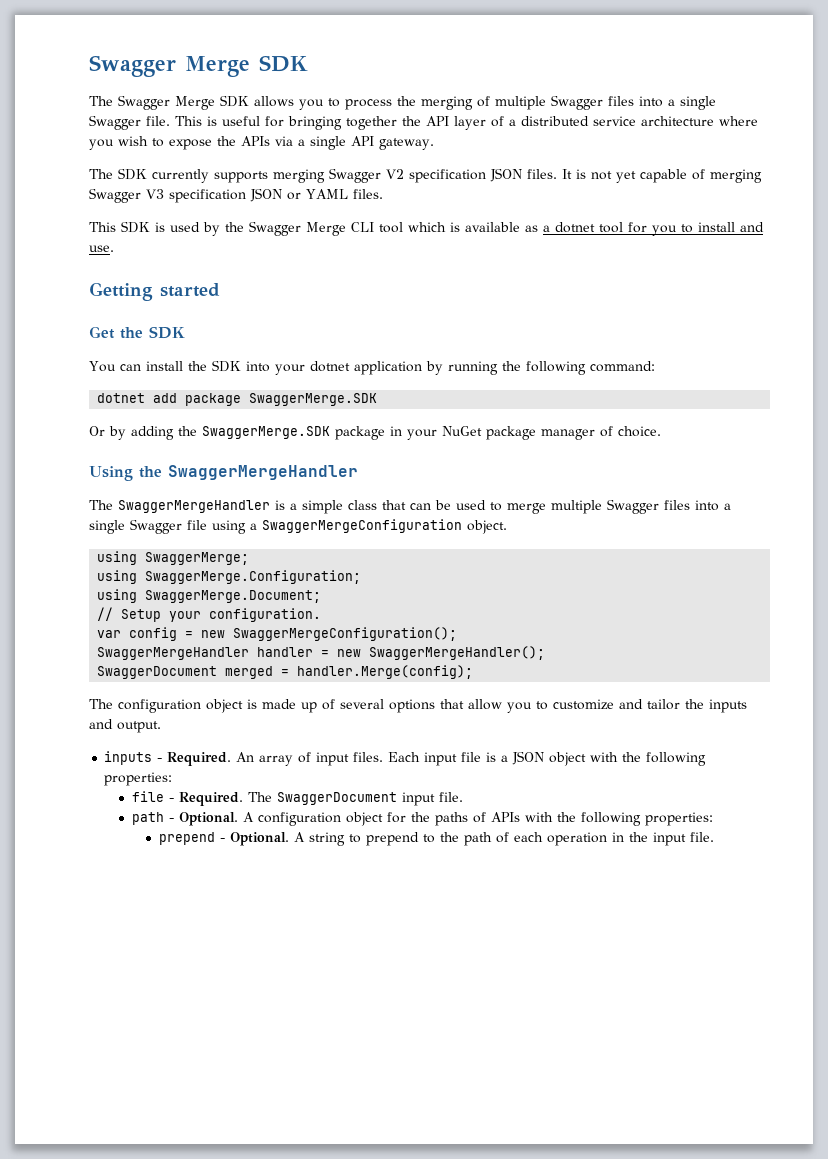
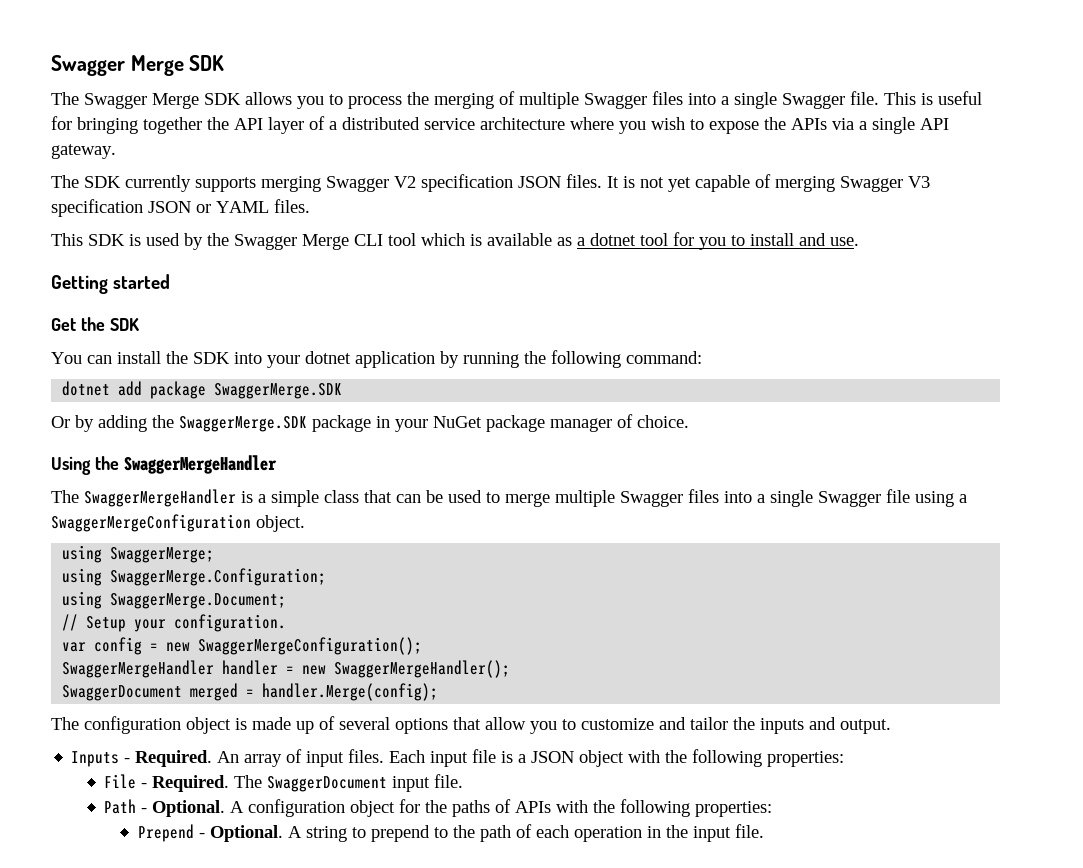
- inputs - Required.
+ Inputs - Required.
- file - Required.
+ File - Required.
- path - Optional.
+ Path - Optional.
- prepend - Optional.
+ Prepend - Optional.

